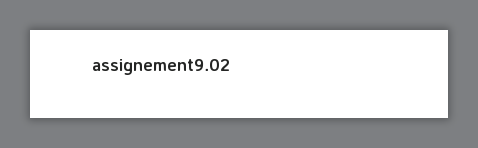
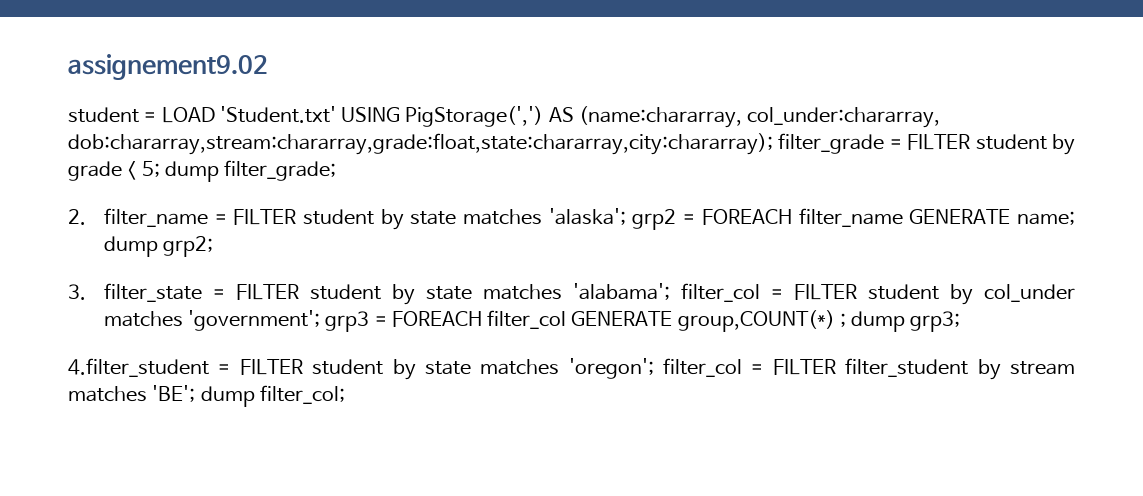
+ student = LOAD 'Student.txt' USING PigStorage(',') AS (name:chararray, col_under:chararray, dob:chararray,stream:chararray,grade:float,state:chararray,city:chararray); filter_grade = FILTER student by grade < 5; dump filter_grade;
+ 2. filter_name = FILTER student by state matches 'alaska'; grp2 = FOREACH filter_name GENERATE name; dump grp2;
+ 3. filter_state = FILTER student by state matches 'alabama'; filter_col = FILTER student by col_under matches 'government'; grp3 = FOREACH filter_col GENERATE group,COUNT(*) ; dump grp3;
+ 4.filter_student = FILTER student by state matches 'oregon'; filter_col = FILTER filter_student by stream matches 'BE'; dump filter_col;

